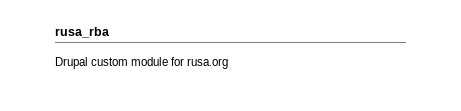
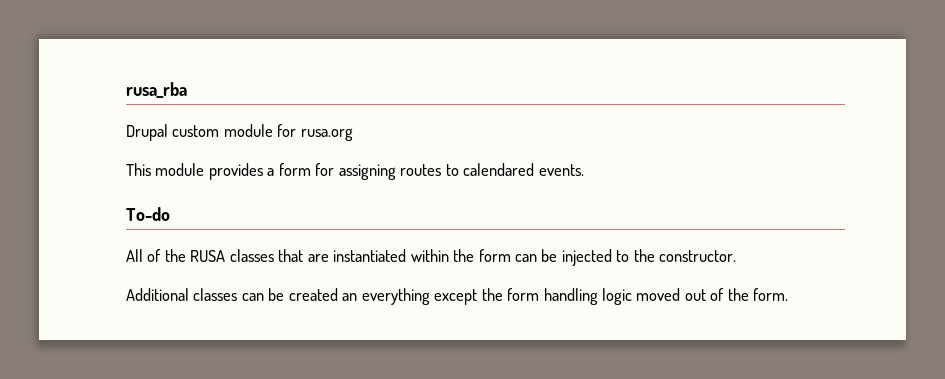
+ This module provides a form for assigning routes to calendared events.
+ To-do
+ All of the RUSA classes that are instantiated within the form can be injected to the constructor.
+ Additional classes can be created an everything except the form handling logic moved out of the form.

